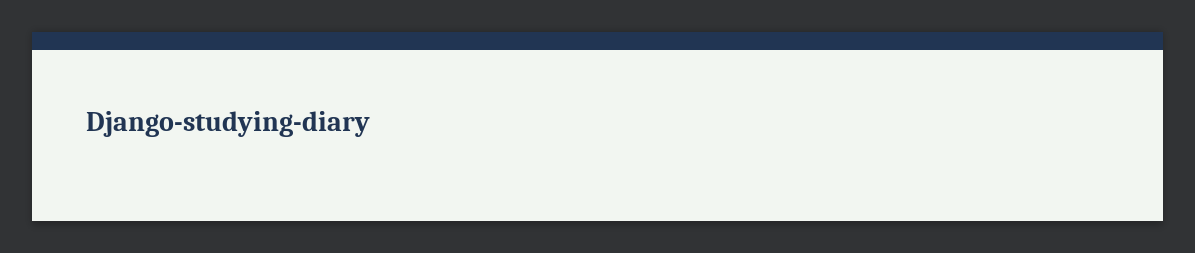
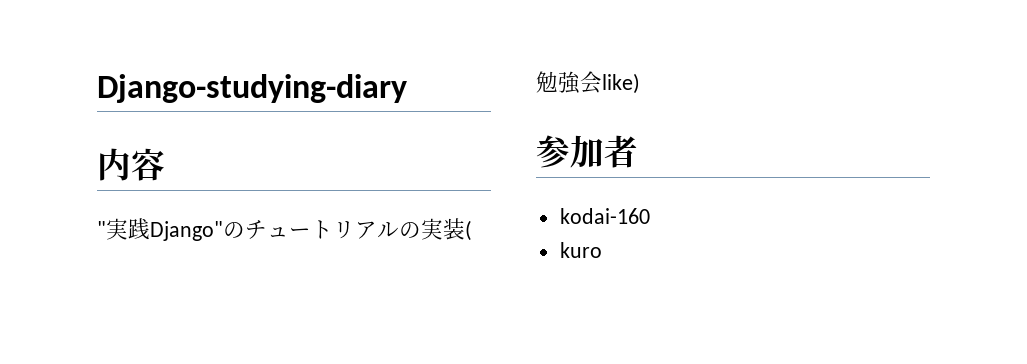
+ 内容
+ "実践Django"のチュートリアルの実装(勉強会like)
+ 参加者
+ kodai-160
+ kuro

